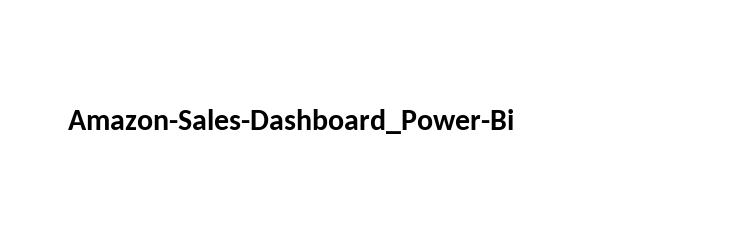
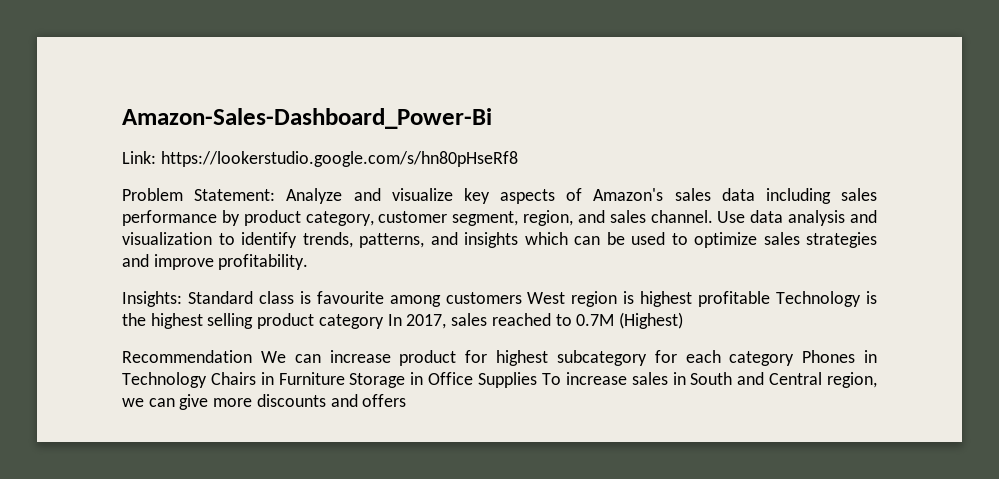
+ Link: https://lookerstudio.google.com/s/hn80pHseRf8
+ Problem Statement: Analyze and visualize key aspects of Amazon's sales data including sales performance by product category, customer segment, region, and sales channel. Use data analysis and visualization to identify trends, patterns, and insights which can be used to optimize sales strategies and improve profitability.
+ Insights: Standard class is favourite among customers West region is highest profitable Technology is the highest selling product category In 2017, sales reached to 0.7M (Highest)
+ Recommendation We can increase product for highest subcategory for each category Phones in Technology Chairs in Furniture Storage in Office Supplies To increase sales in South and Central region, we can give more discounts and offers

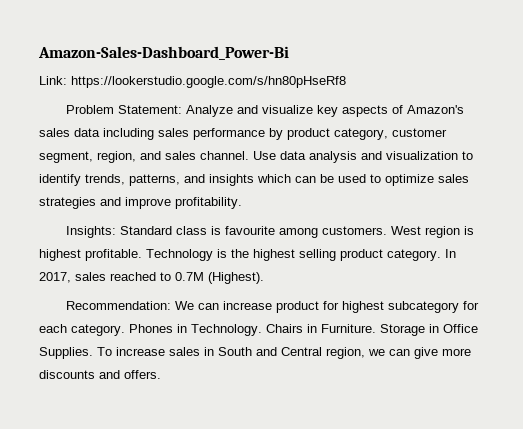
- Insights: Standard class is favourite among customers West region is highest profitable Technology is the highest selling product category In 2017, sales reached to 0.7M (Highest)
- Recommendation We can increase product for highest subcategory for each category Phones in Technology Chairs in Furniture Storage in Office Supplies To increase sales in South and Central region, we can give more discounts and offers
+ Insights: Standard class is favourite among customers. West region is highest profitable. Technology is the highest selling product category. In 2017, sales reached to 0.7M (Highest).
+ Recommendation: We can increase product for highest subcategory for each category. Phones in Technology. Chairs in Furniture. Storage in Office Supplies. To increase sales in South and Central region, we can give more discounts and offers.

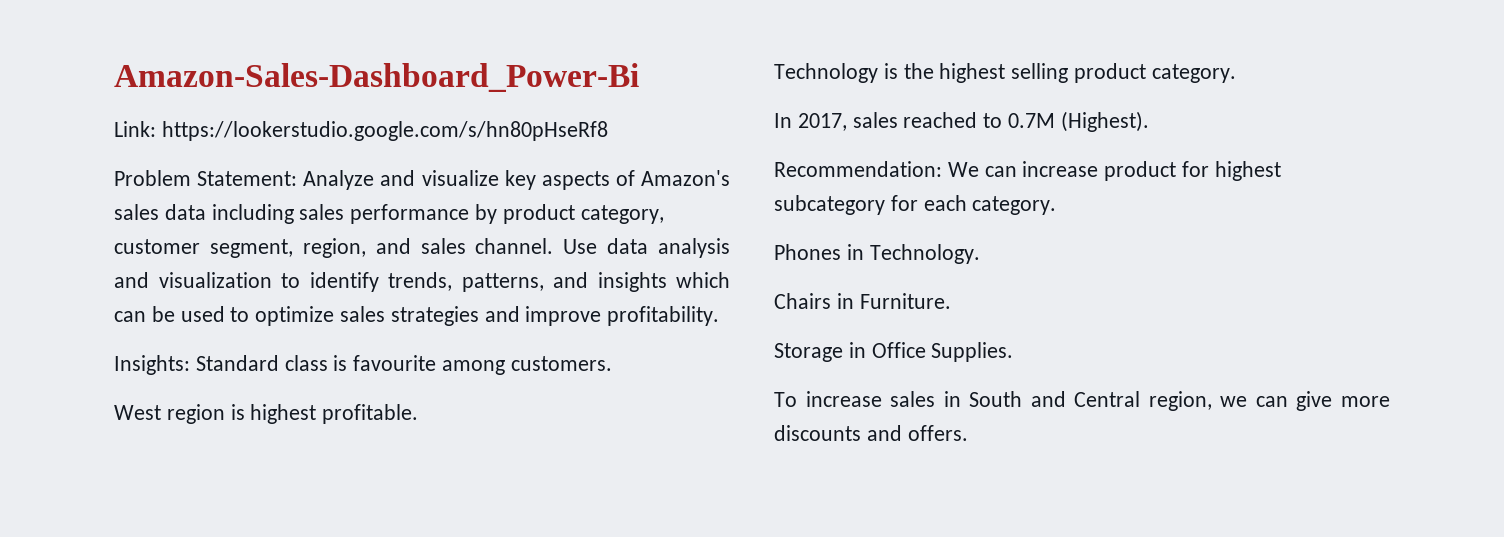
- Insights: Standard class is favourite among customers. West region is highest profitable. Technology is the highest selling product category. In 2017, sales reached to 0.7M (Highest).
+ Insights: Standard class is favourite among customers.
+ West region is highest profitable.
+ Technology is the highest selling product category.
+ In 2017, sales reached to 0.7M (Highest).
- Recommendation: We can increase product for highest subcategory for each category. Phones in Technology. Chairs in Furniture. Storage in Office Supplies. To increase sales in South and Central region, we can give more discounts and offers.
+ Recommendation: We can increase product for highest subcategory for each category.
+ Phones in Technology.
+ Chairs in Furniture.
+ Storage in Office Supplies.
+ To increase sales in South and Central region, we can give more discounts and offers.

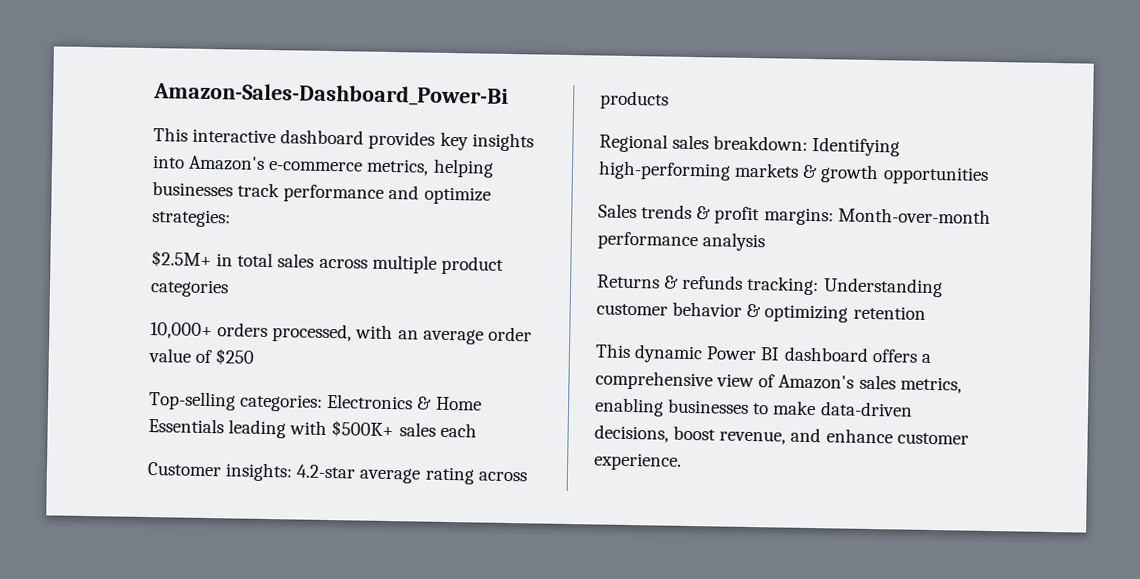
- Link: https://lookerstudio.google.com/s/hn80pHseRf8
- Problem Statement: Analyze and visualize key aspects of Amazon's sales data including sales performance by product category, customer segment, region, and sales channel. Use data analysis and visualization to identify trends, patterns, and insights which can be used to optimize sales strategies and improve profitability.
- Insights: Standard class is favourite among customers.
- West region is highest profitable.
- Technology is the highest selling product category.
- In 2017, sales reached to 0.7M (Highest).
- Recommendation: We can increase product for highest subcategory for each category.
- Phones in Technology.
- Chairs in Furniture.
- Storage in Office Supplies.
- To increase sales in South and Central region, we can give more discounts and offers.
+ This interactive dashboard provides key insights into Amazon's e-commerce metrics, helping businesses track performance and optimize strategies:
+ $2.5M+ in total sales across multiple product categories
+ 10,000+ orders processed, with an average order value of $250
+ Top-selling categories: Electronics & Home Essentials leading with $500K+ sales each
+ Customer insights: 4.2-star average rating across products
+ Regional sales breakdown: Identifying high-performing markets & growth opportunities
+ Sales trends & profit margins: Month-over-month performance analysis
+ Returns & refunds tracking: Understanding customer behavior & optimizing retention
+ This dynamic Power BI dashboard offers a comprehensive view of Amazon's sales metrics, enabling businesses to make data-driven decisions, boost revenue, and enhance customer experience.

